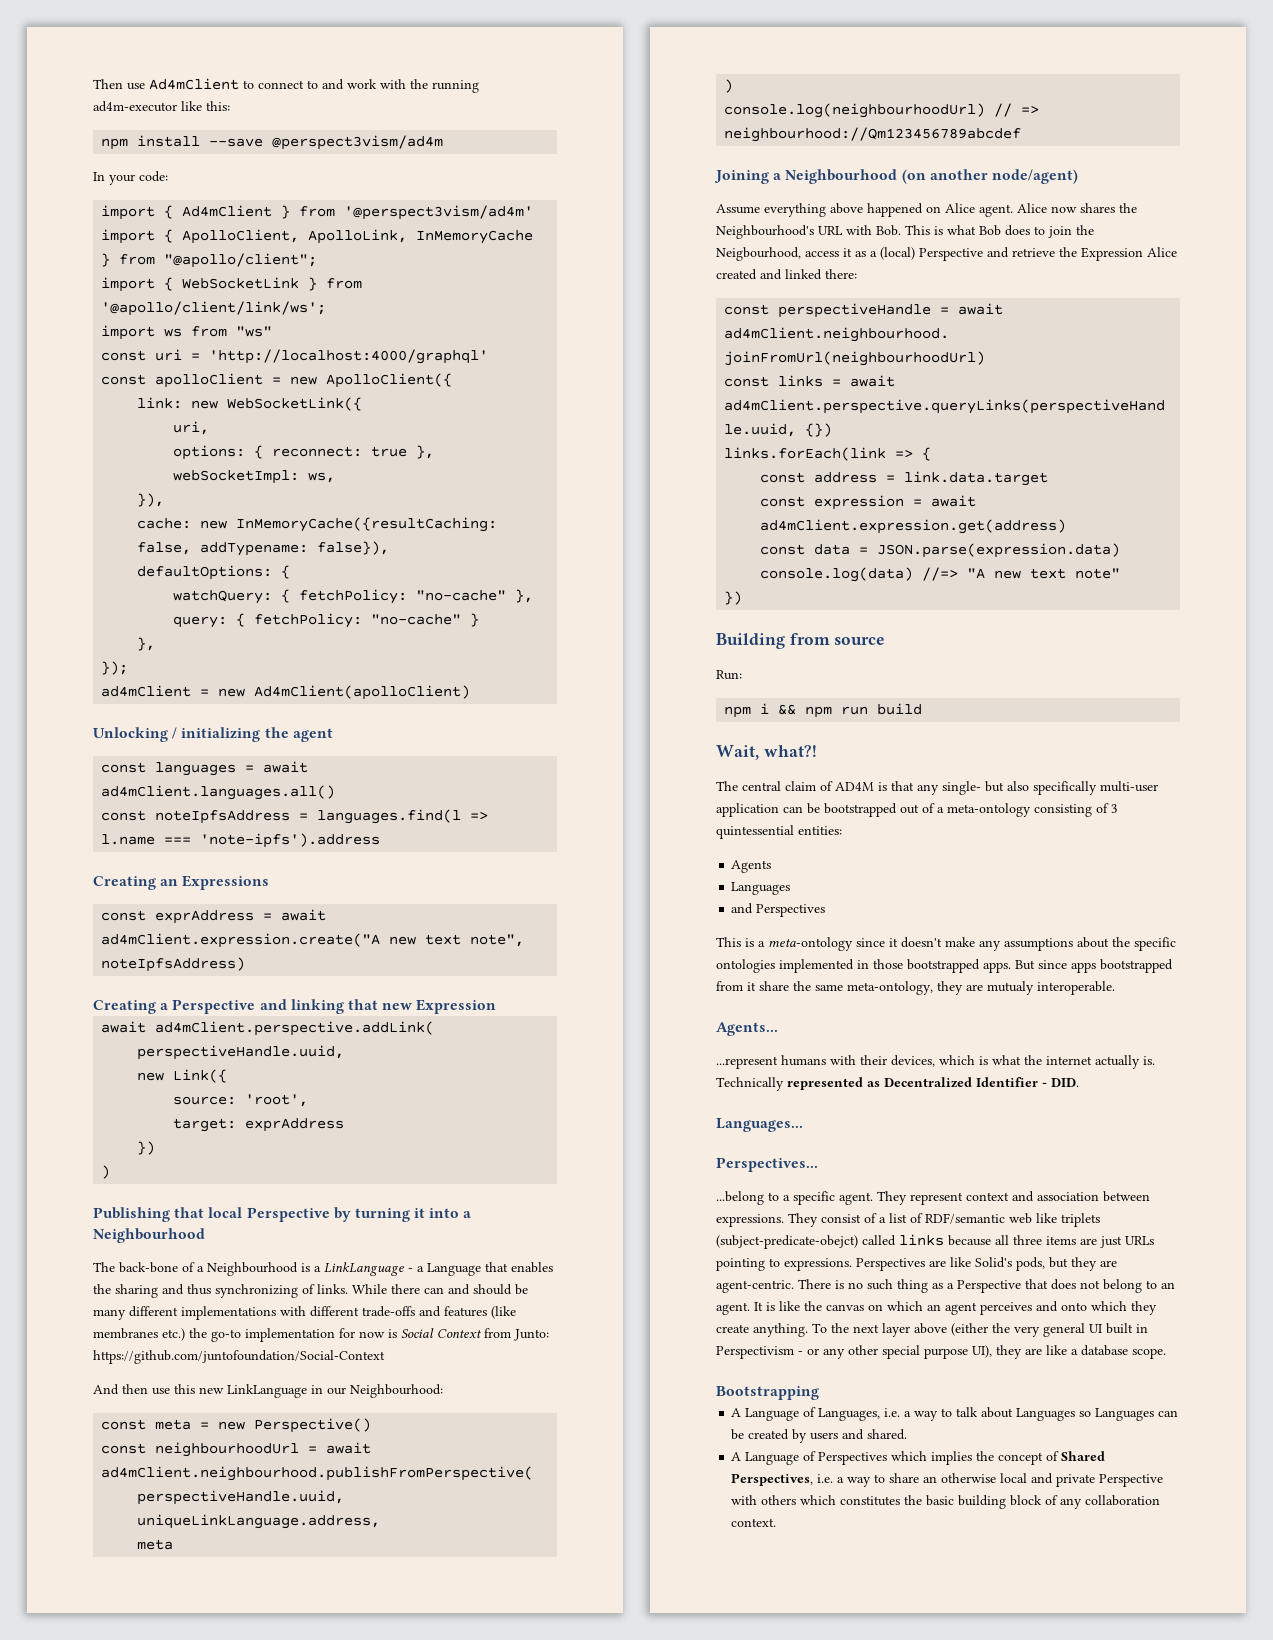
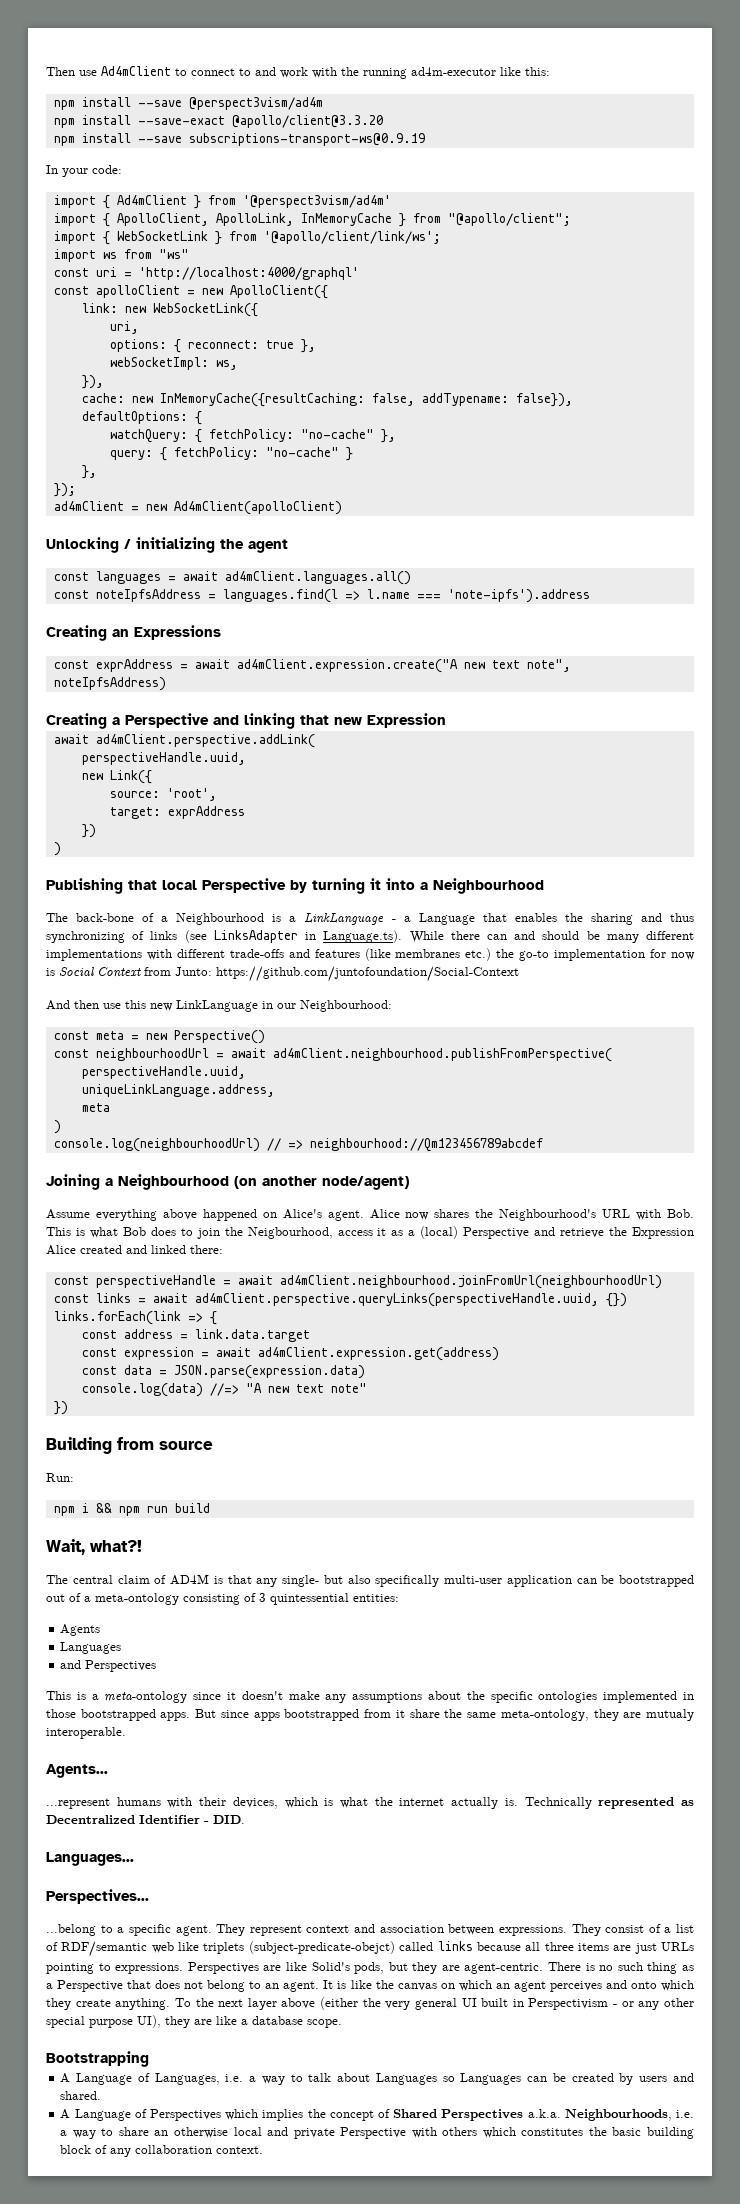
+ npm install --save-exact @apollo/client@3.3.20
+ npm install --save subscriptions-transport-ws@0.9.19
- The back-bone of a Neighbourhood is a LinkLanguage - a Language that enables the sharing and thus synchronizing of links. While there can and should be many different implementations with different trade-offs and features (like membranes etc.) the go-to implementation for now is Social Context from Junto: https://github.com/juntofoundation/Social-Context
+ The back-bone of a Neighbourhood is a LinkLanguage - a Language that enables the sharing and thus synchronizing of links (see LinksAdapter in Language.ts). While there can and should be many different implementations with different trade-offs and features (like membranes etc.) the go-to implementation for now is Social Context from Junto: https://github.com/juntofoundation/Social-Context
- Assume everything above happened on Alice agent.
+ Assume everything above happened on Alice's agent.
- A Language of Perspectives which implies the concept of Shared Perspectives, i.e. a way to share an otherwise local and private Perspective with others which constitutes the basic building block of any collaboration context.
+ A Language of Perspectives which implies the concept of Shared Perspectives a.k.a. Neighbourhoods, i.e. a way to share an otherwise local and private Perspective with others which constitutes the basic building block of any collaboration context.

